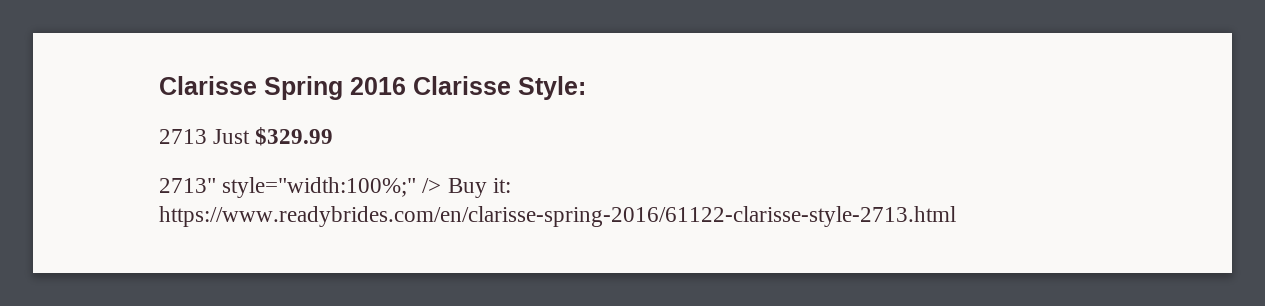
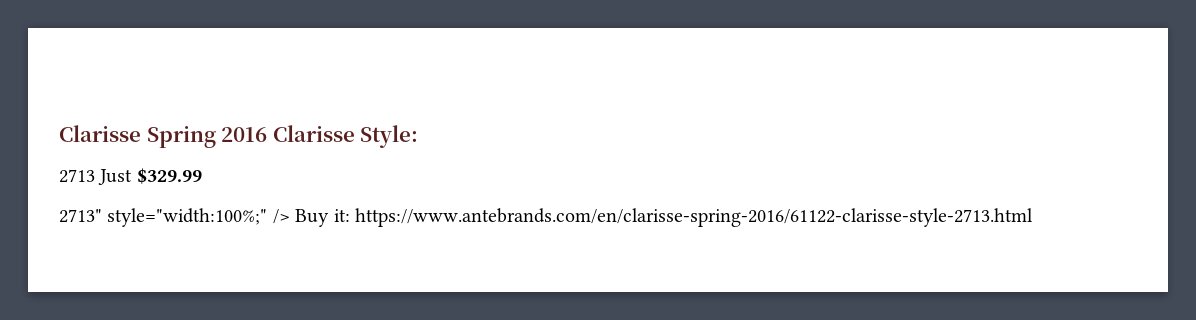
- 2713" style="width:100%;" /> Buy it: https://www.readybrides.com/en/clarisse-spring-2016/61122-clarisse-style-2713.html
+ 2713" style="width:100%;" /> Buy it: https://www.antebrands.com/en/clarisse-spring-2016/61122-clarisse-style-2713.html

